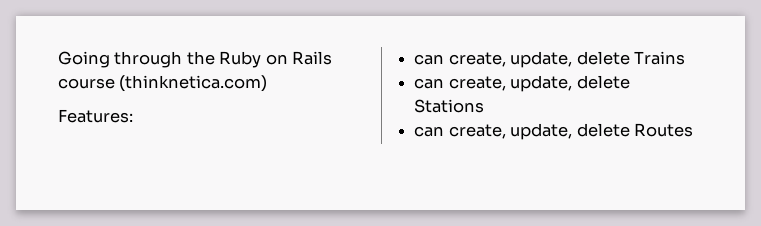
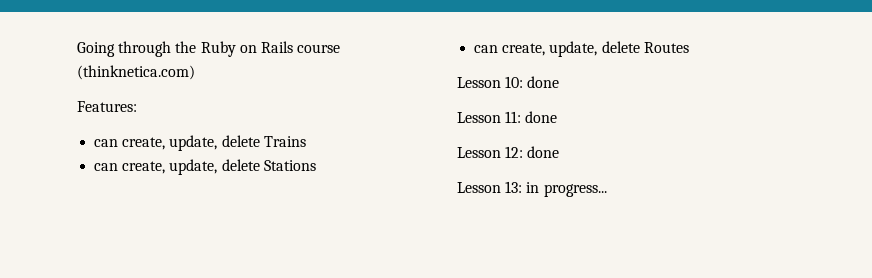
+ Lesson 10: done
+ Lesson 11: done
+ Lesson 12: done
+ Lesson 13: in progress...

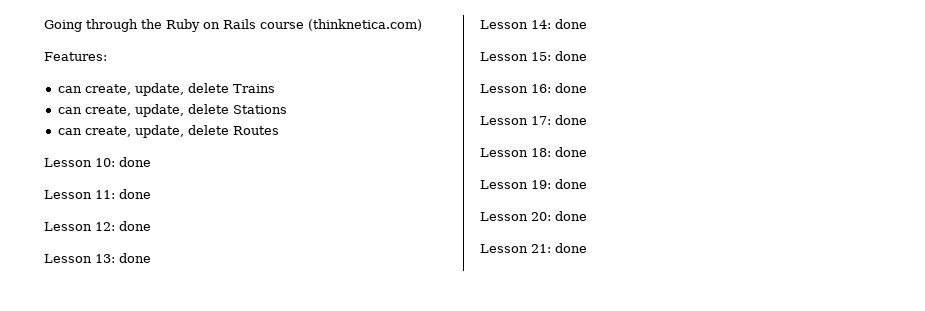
- Lesson 13: in progress...
+ Lesson 13: done
+ Lesson 14: done
+ Lesson 15: done
+ Lesson 16: done
+ Lesson 17: done
+ Lesson 18: done
+ Lesson 19: done
+ Lesson 20: done
+ Lesson 21: done

